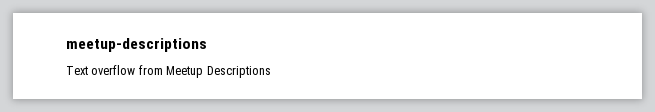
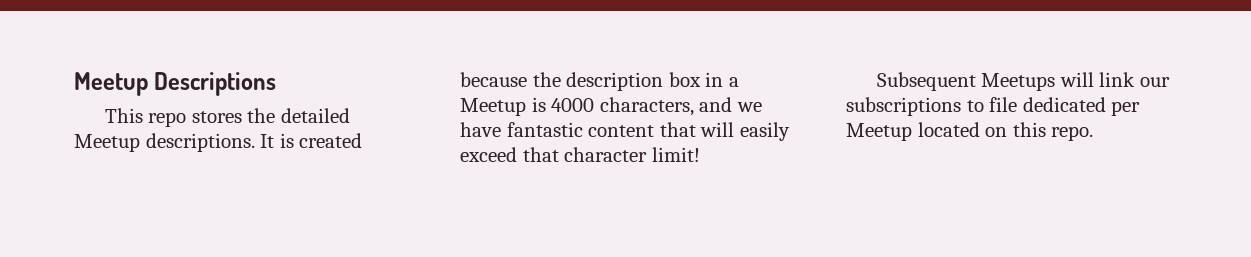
- meetup-descriptions
- Text overflow from Meetup Descriptions
+ Meetup Descriptions
+ This repo stores the detailed Meetup descriptions. It is created because the description box in a Meetup is 4000 characters, and we have fantastic content that will easily exceed that character limit!
+ Subsequent Meetups will link our subscriptions to file dedicated per Meetup located on this repo.

